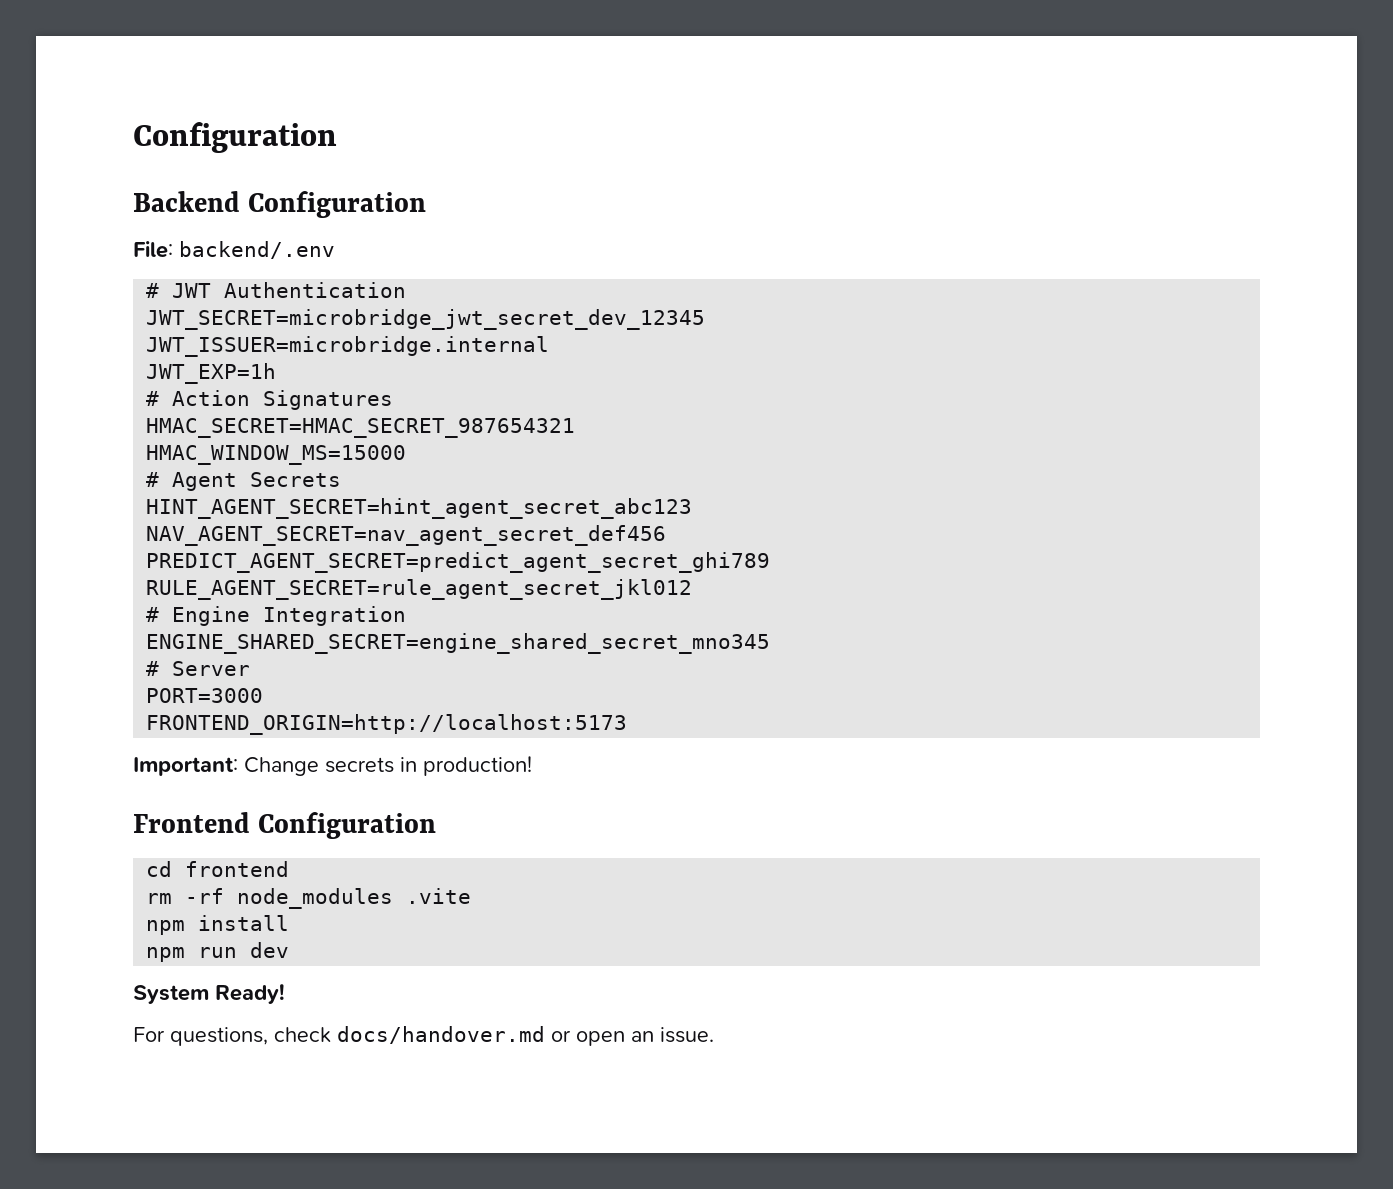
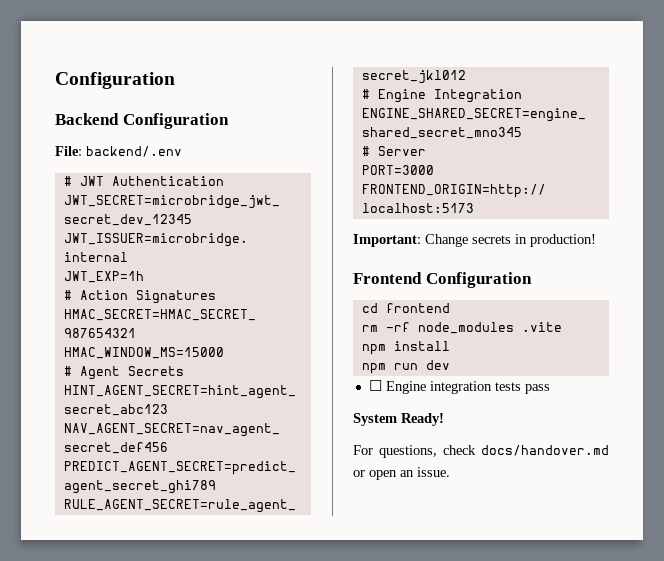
+ ☐ Engine integration tests pass

